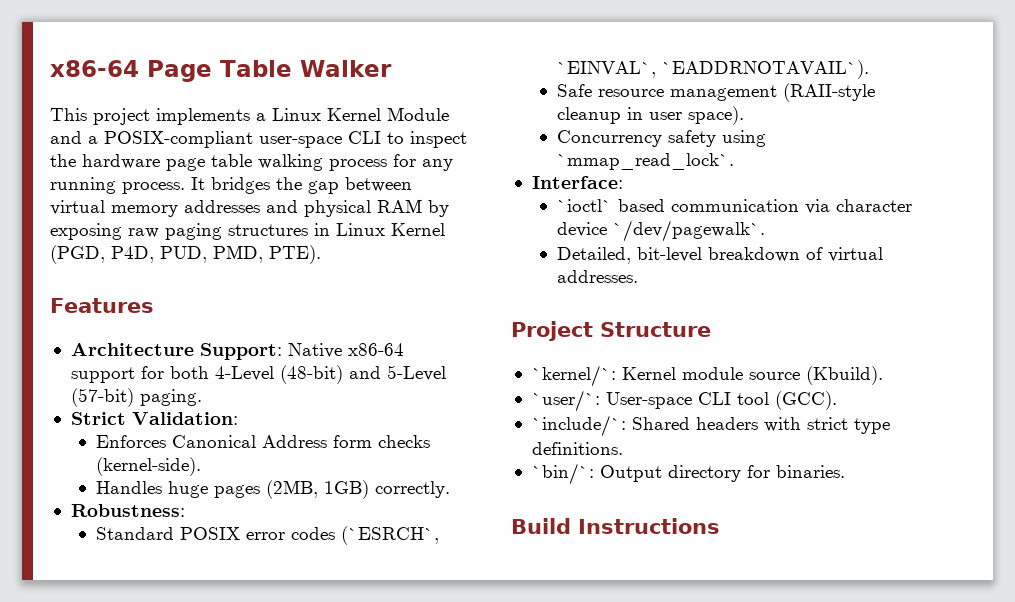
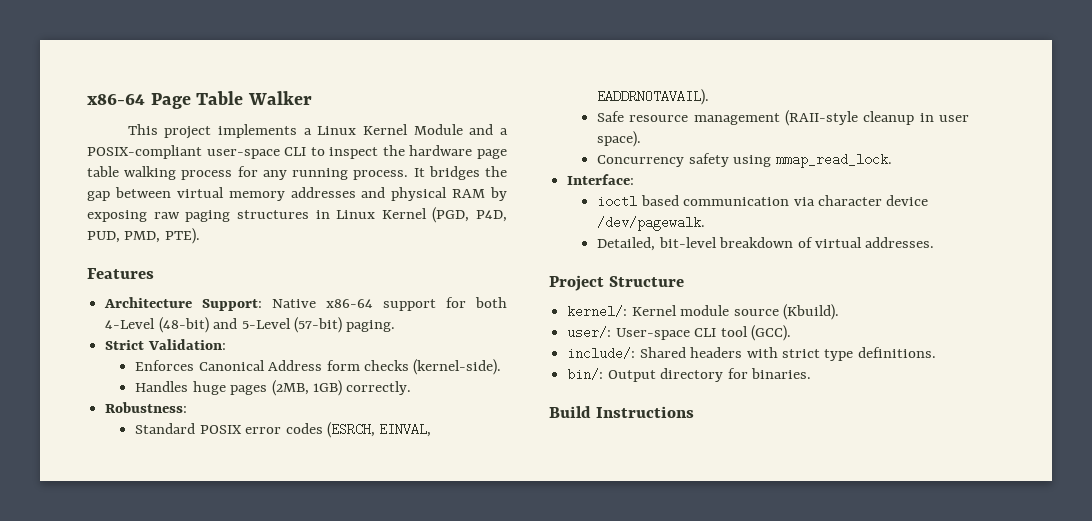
- Standard POSIX error codes (`ESRCH`, `EINVAL`, `EADDRNOTAVAIL`).
+ Standard POSIX error codes (ESRCH, EINVAL, EADDRNOTAVAIL).
- Concurrency safety using `mmap_read_lock`.
+ Concurrency safety using mmap_read_lock.
- `ioctl` based communication via character device `/dev/pagewalk`.
+ ioctl based communication via character device /dev/pagewalk.
- `kernel/`: Kernel module source (Kbuild).
+ kernel/: Kernel module source (Kbuild).
- `user/`: User-space CLI tool (GCC).
+ user/: User-space CLI tool (GCC).
- `include/`: Shared headers with strict type definitions.
+ include/: Shared headers with strict type definitions.
- `bin/`: Output directory for binaries.
+ bin/: Output directory for binaries.

